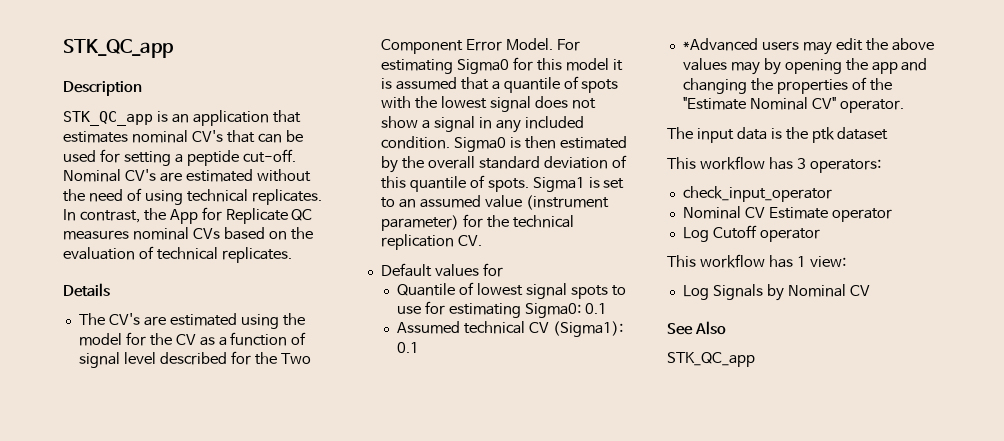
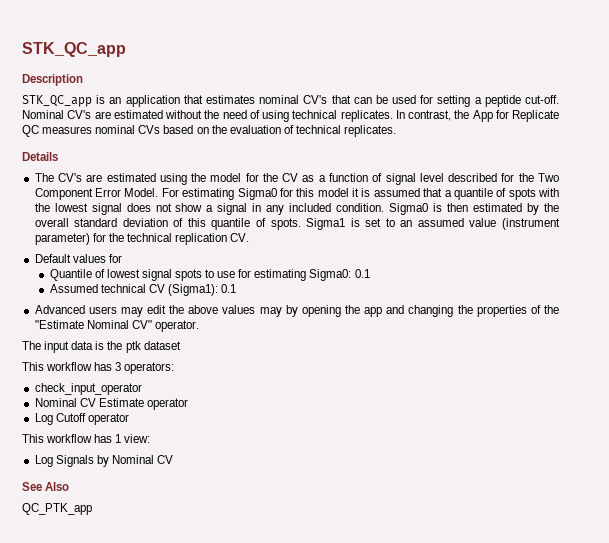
- *Advanced users may edit the above values may by opening the app and changing the properties of the "Estimate Nominal CV" operator.
+ Advanced users may edit the above values may by opening the app and changing the properties of the "Estimate Nominal CV" operator.
  See Also
- STK_QC_app
+ QC_PTK_app

